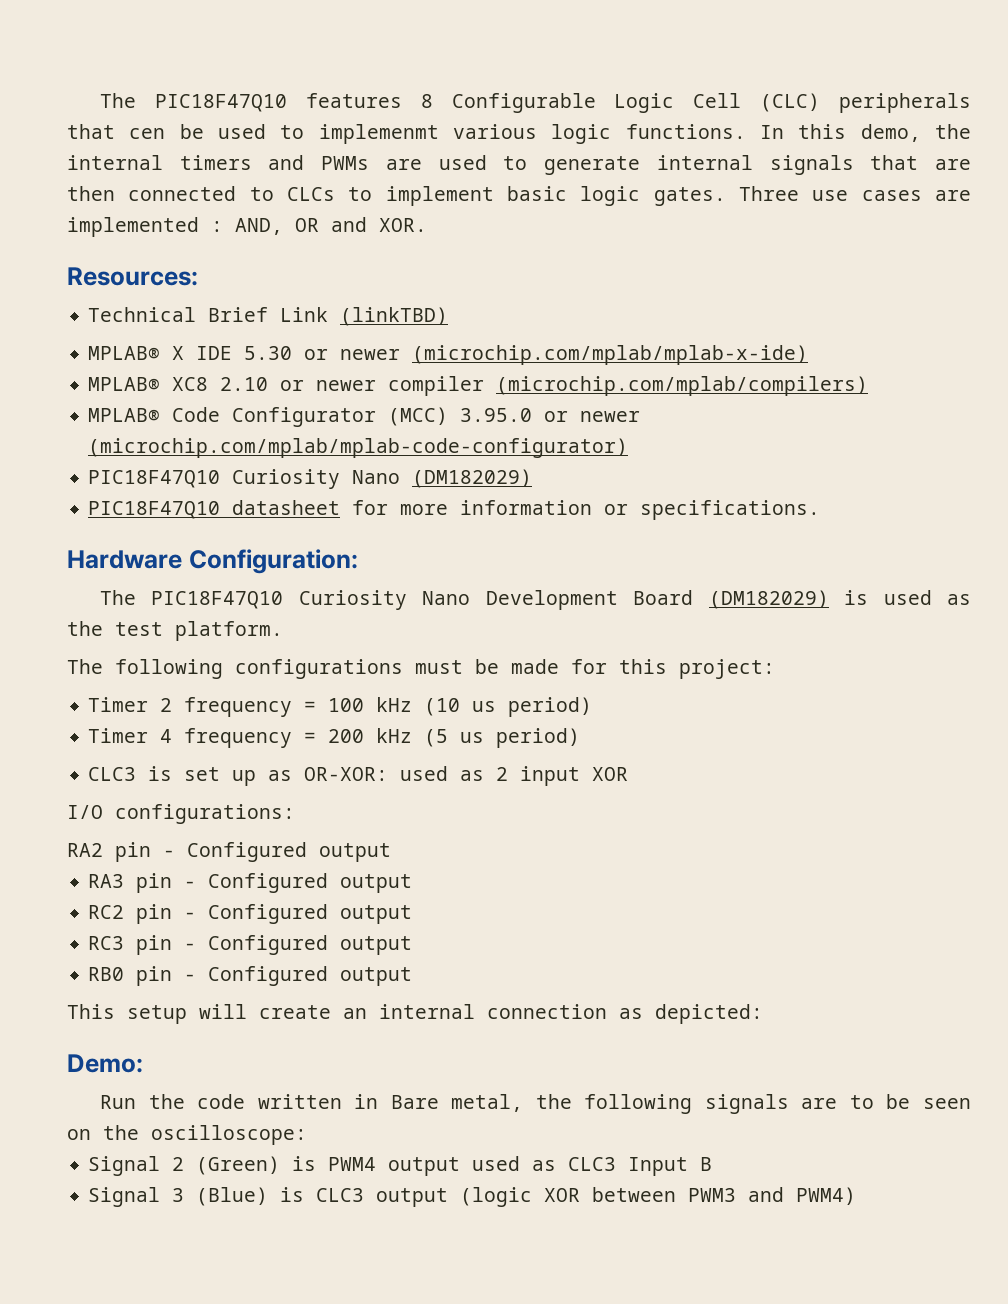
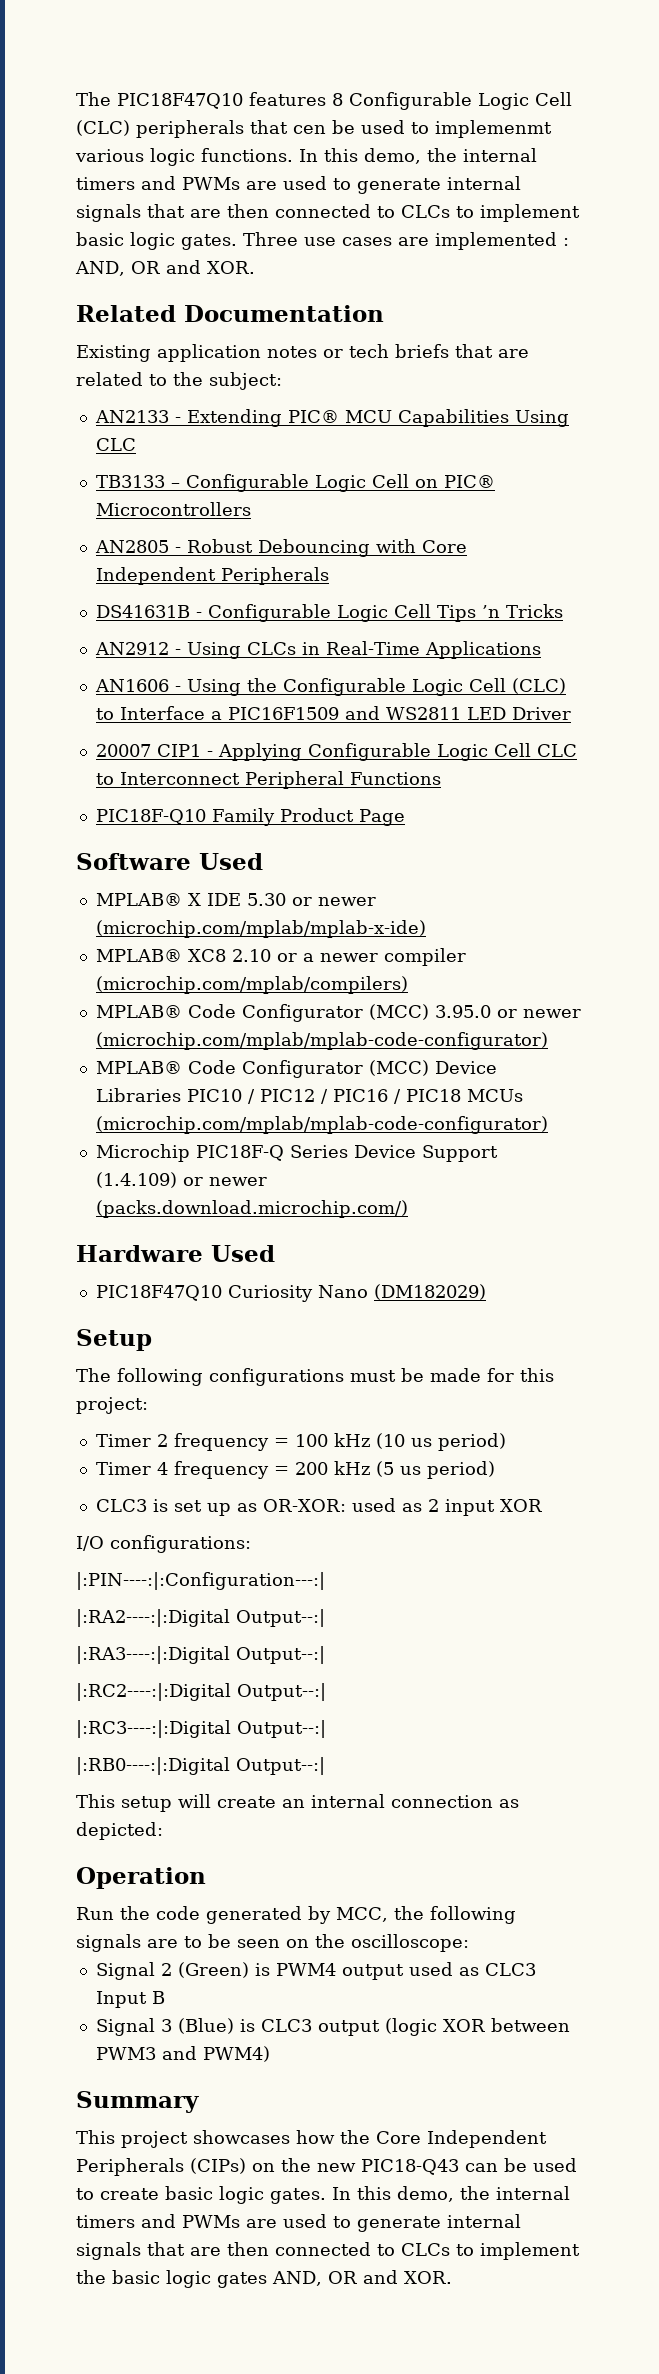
- Resources:
- Technical Brief Link (linkTBD)
+ Related Documentation
+ Existing application notes or tech briefs that are related to the subject:
+ AN2133 - Extending PIC® MCU Capabilities Using CLC
+ TB3133 – Configurable Logic Cell on PIC® Microcontrollers
+ AN2805 - Robust Debouncing with Core Independent Peripherals
+ DS41631B - Configurable Logic Cell Tips ’n Tricks
+ AN2912 - Using CLCs in Real-Time Applications
+ AN1606 - Using the Configurable Logic Cell (CLC) to Interface a PIC16F1509 and WS2811 LED Driver
+ 20007 CIP1 - Applying Configurable Logic Cell CLC to Interconnect Peripheral Functions
+ PIC18F-Q10 Family Product Page
+ Software Used
- MPLAB® XC8 2.10 or newer compiler (microchip.com/mplab/compilers)
+ MPLAB® XC8 2.10 or a newer compiler (microchip.com/mplab/compilers)
+ MPLAB® Code Configurator (MCC) Device Libraries PIC10 / PIC12 / PIC16 / PIC18 MCUs (microchip.com/mplab/mplab-code-configurator)
+ Microchip PIC18F-Q Series Device Support (1.4.109) or newer (packs.download.microchip.com/)
+ Hardware Used
  PIC18F47Q10 Curiosity Nano (DM182029)
- PIC18F47Q10 datasheet for more information or specifications.
- Hardware Configuration:
- The PIC18F47Q10 Curiosity Nano Development Board (DM182029) is used as the test platform.
+ Setup
- RA2 pin - Configured output
- RA3 pin - Configured output
- RC2 pin - Configured output
- RC3 pin - Configured output
- RB0 pin - Configured output
+ |:PIN----:|:Configuration---:|
+ |:RA2----:|:Digital Output--:|
+ |:RA3----:|:Digital Output--:|
+ |:RC2----:|:Digital Output--:|
+ |:RC3----:|:Digital Output--:|
+ |:RB0----:|:Digital Output--:|
- Demo:
+ Operation
- Run the code written in Bare metal, the following signals are to be seen on the oscilloscope:
+ Run the code generated by MCC, the following signals are to be seen on the oscilloscope:
+ Summary
+ This project showcases how the Core Independent Peripherals (CIPs) on the new PIC18-Q43 can be used to create basic logic gates. In this demo, the internal timers and PWMs are used to generate internal signals that are then connected to CLCs to implement the basic logic gates AND, OR and XOR.

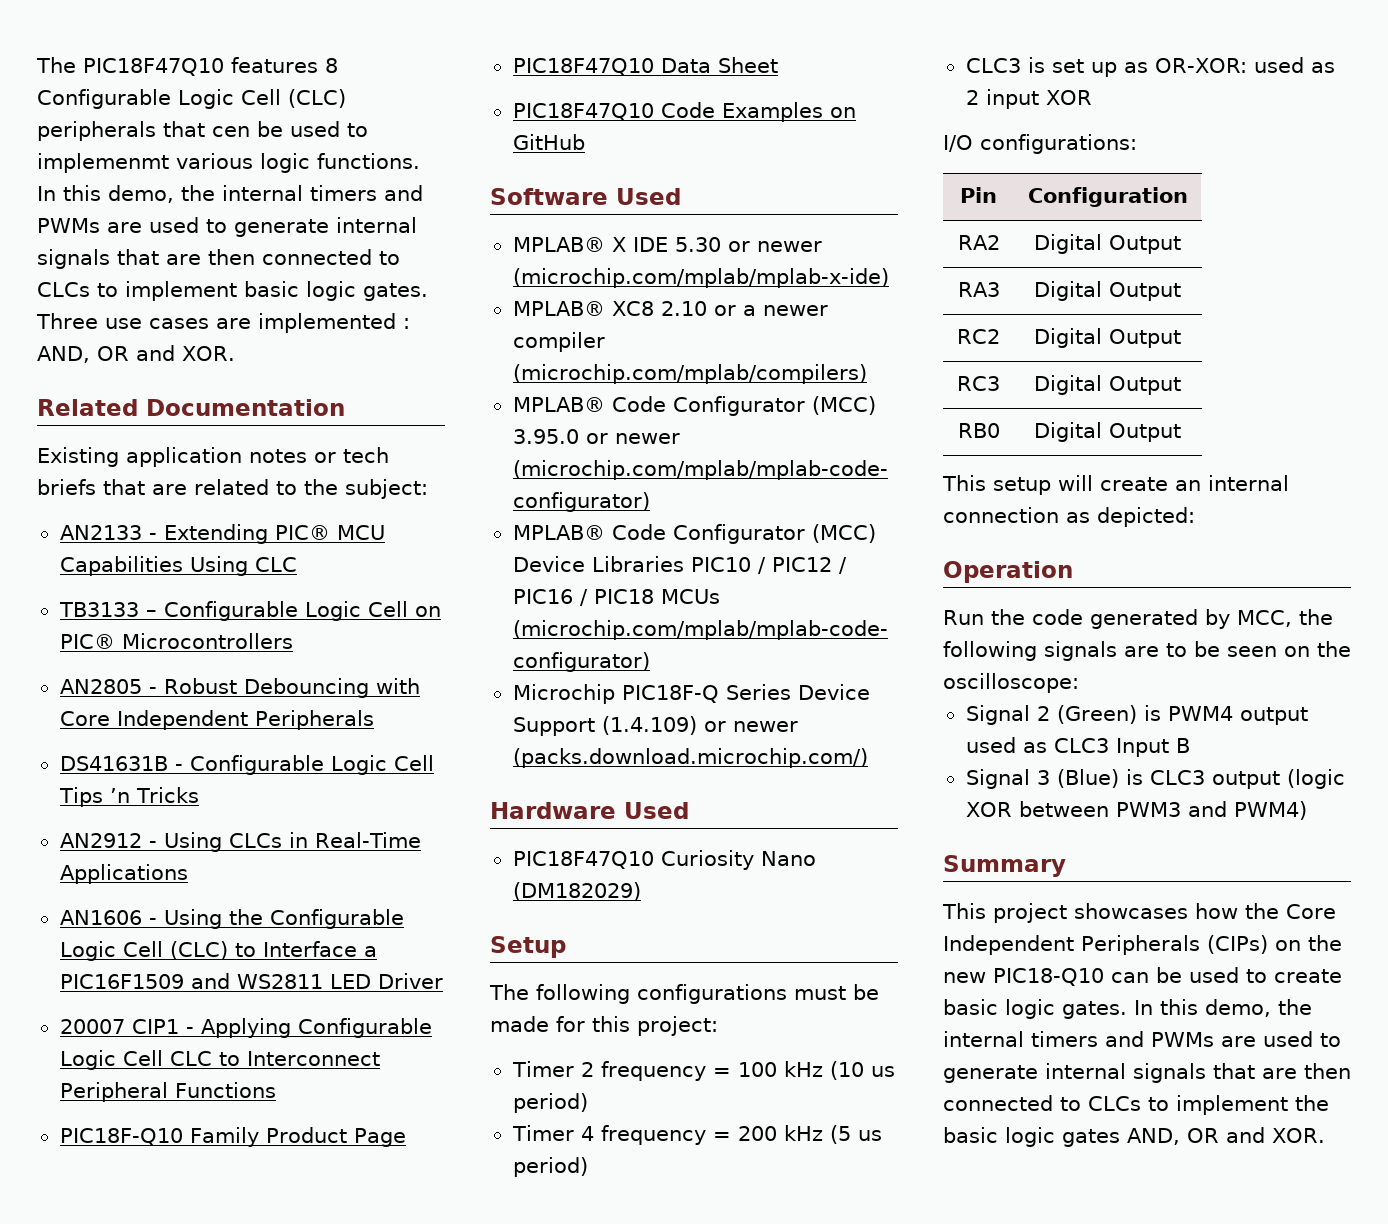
+ PIC18F47Q10 Data Sheet
+ PIC18F47Q10 Code Examples on GitHub
- |:PIN----:|:Configuration---:|
- |:RA2----:|:Digital Output--:|
- |:RA3----:|:Digital Output--:|
- |:RC2----:|:Digital Output--:|
- |:RC3----:|:Digital Output--:|
- |:RB0----:|:Digital Output--:|
+ Pin | Configuration
+ RA2 | Digital Output
+ RA3 | Digital Output
+ RC2 | Digital Output
+ RC3 | Digital Output
+ RB0 | Digital Output
- This project showcases how the Core Independent Peripherals (CIPs) on the new PIC18-Q43 can be used to create basic logic gates.
+ This project showcases how the Core Independent Peripherals (CIPs) on the new PIC18-Q10 can be used to create basic logic gates.

